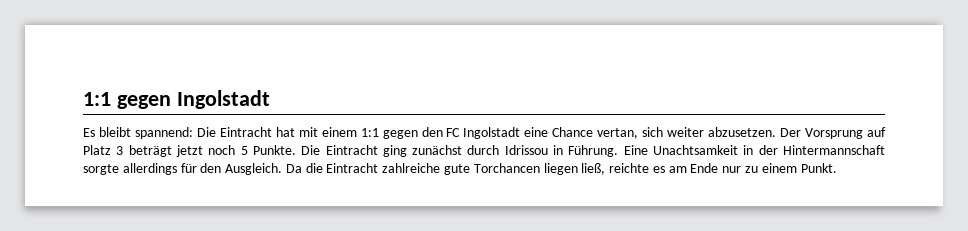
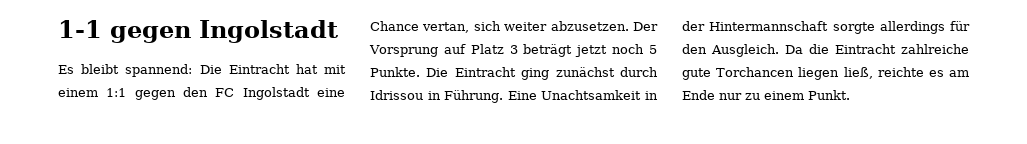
- 1:1 gegen Ingolstadt
+ 1-1 gegen Ingolstadt

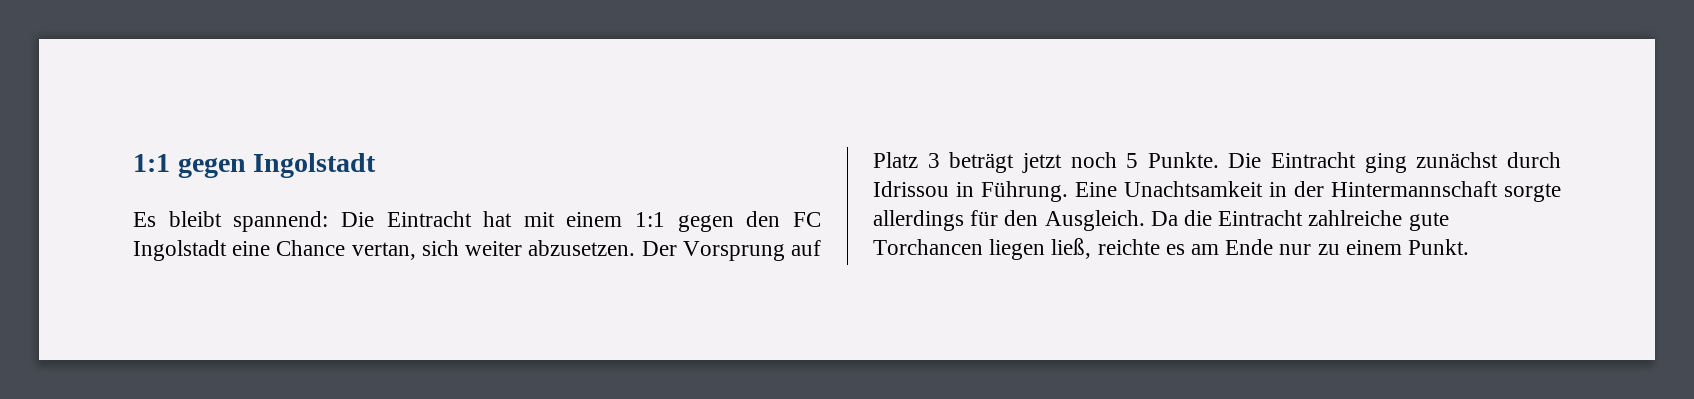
- 1-1 gegen Ingolstadt
+ 1:1 gegen Ingolstadt

